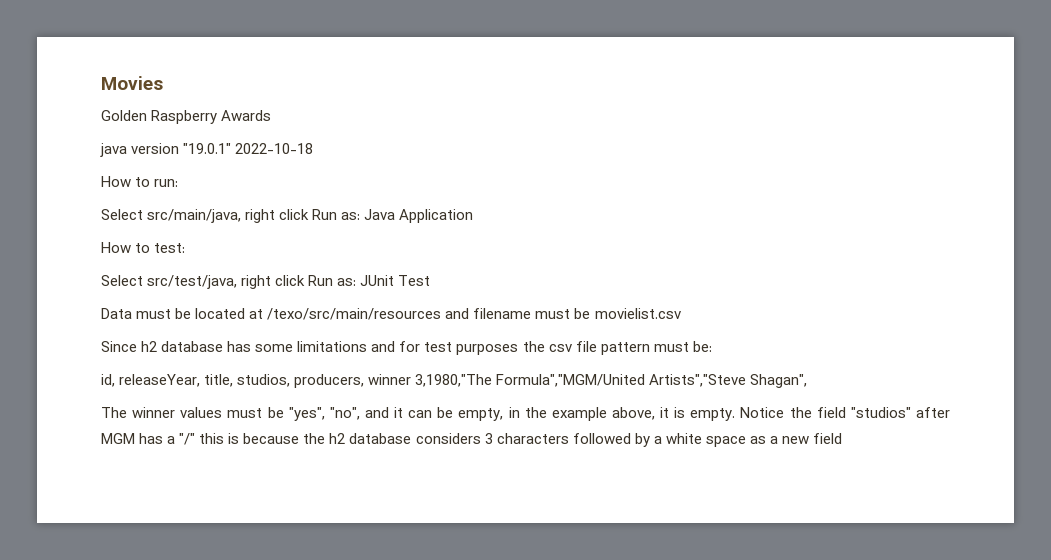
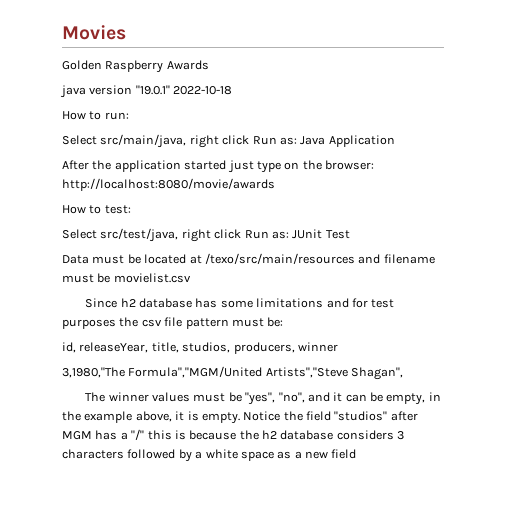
+ After the application started just type on the browser: http://localhost:8080/movie/awards
- id, releaseYear, title, studios, producers, winner 3,1980,"The Formula","MGM/United Artists","Steve Shagan",
+ id, releaseYear, title, studios, producers, winner
+ 3,1980,"The Formula","MGM/United Artists","Steve Shagan",

